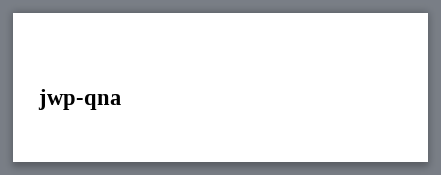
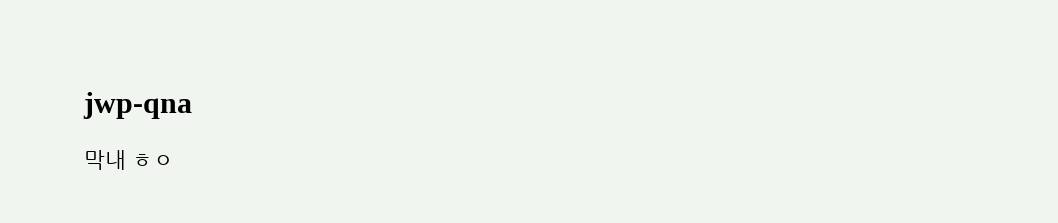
+ 막내 ㅎㅇ

